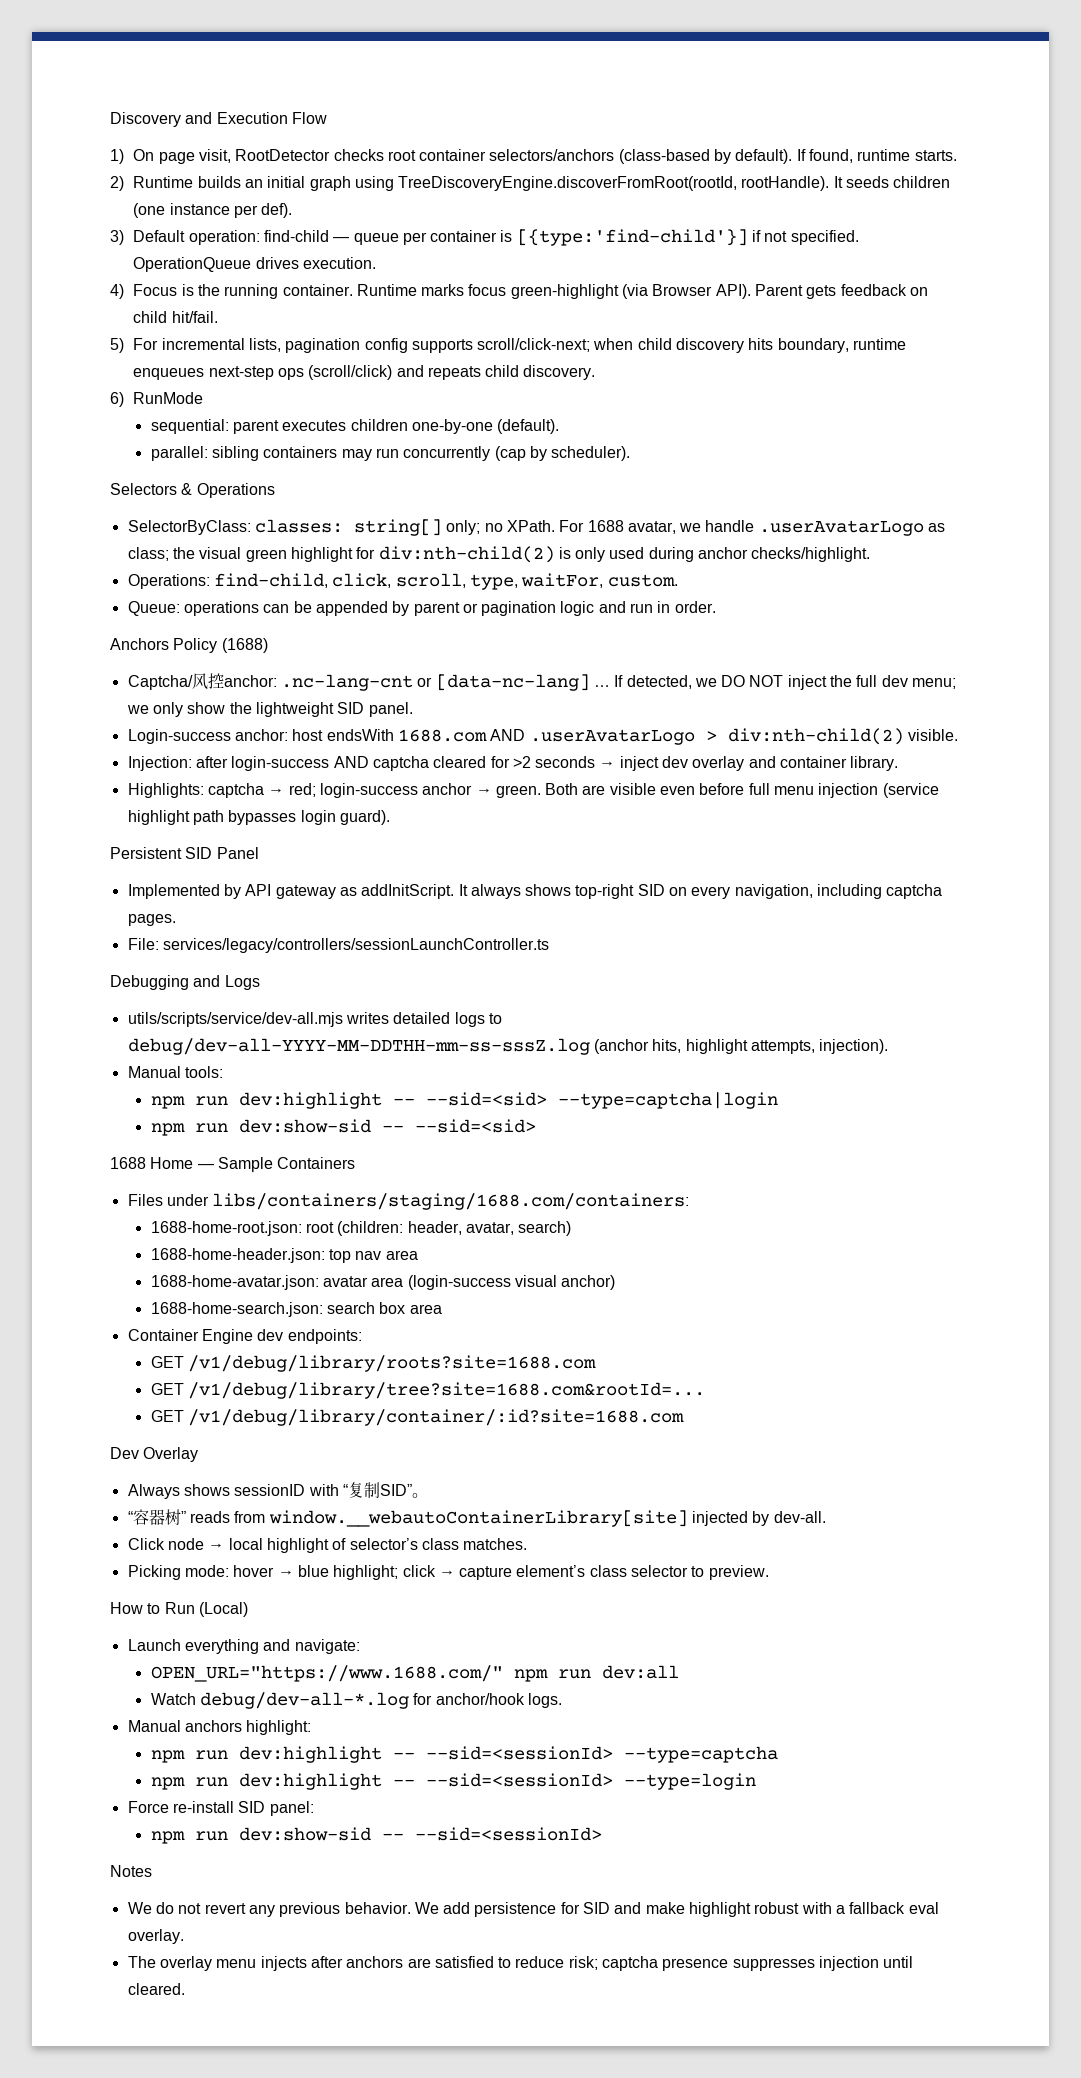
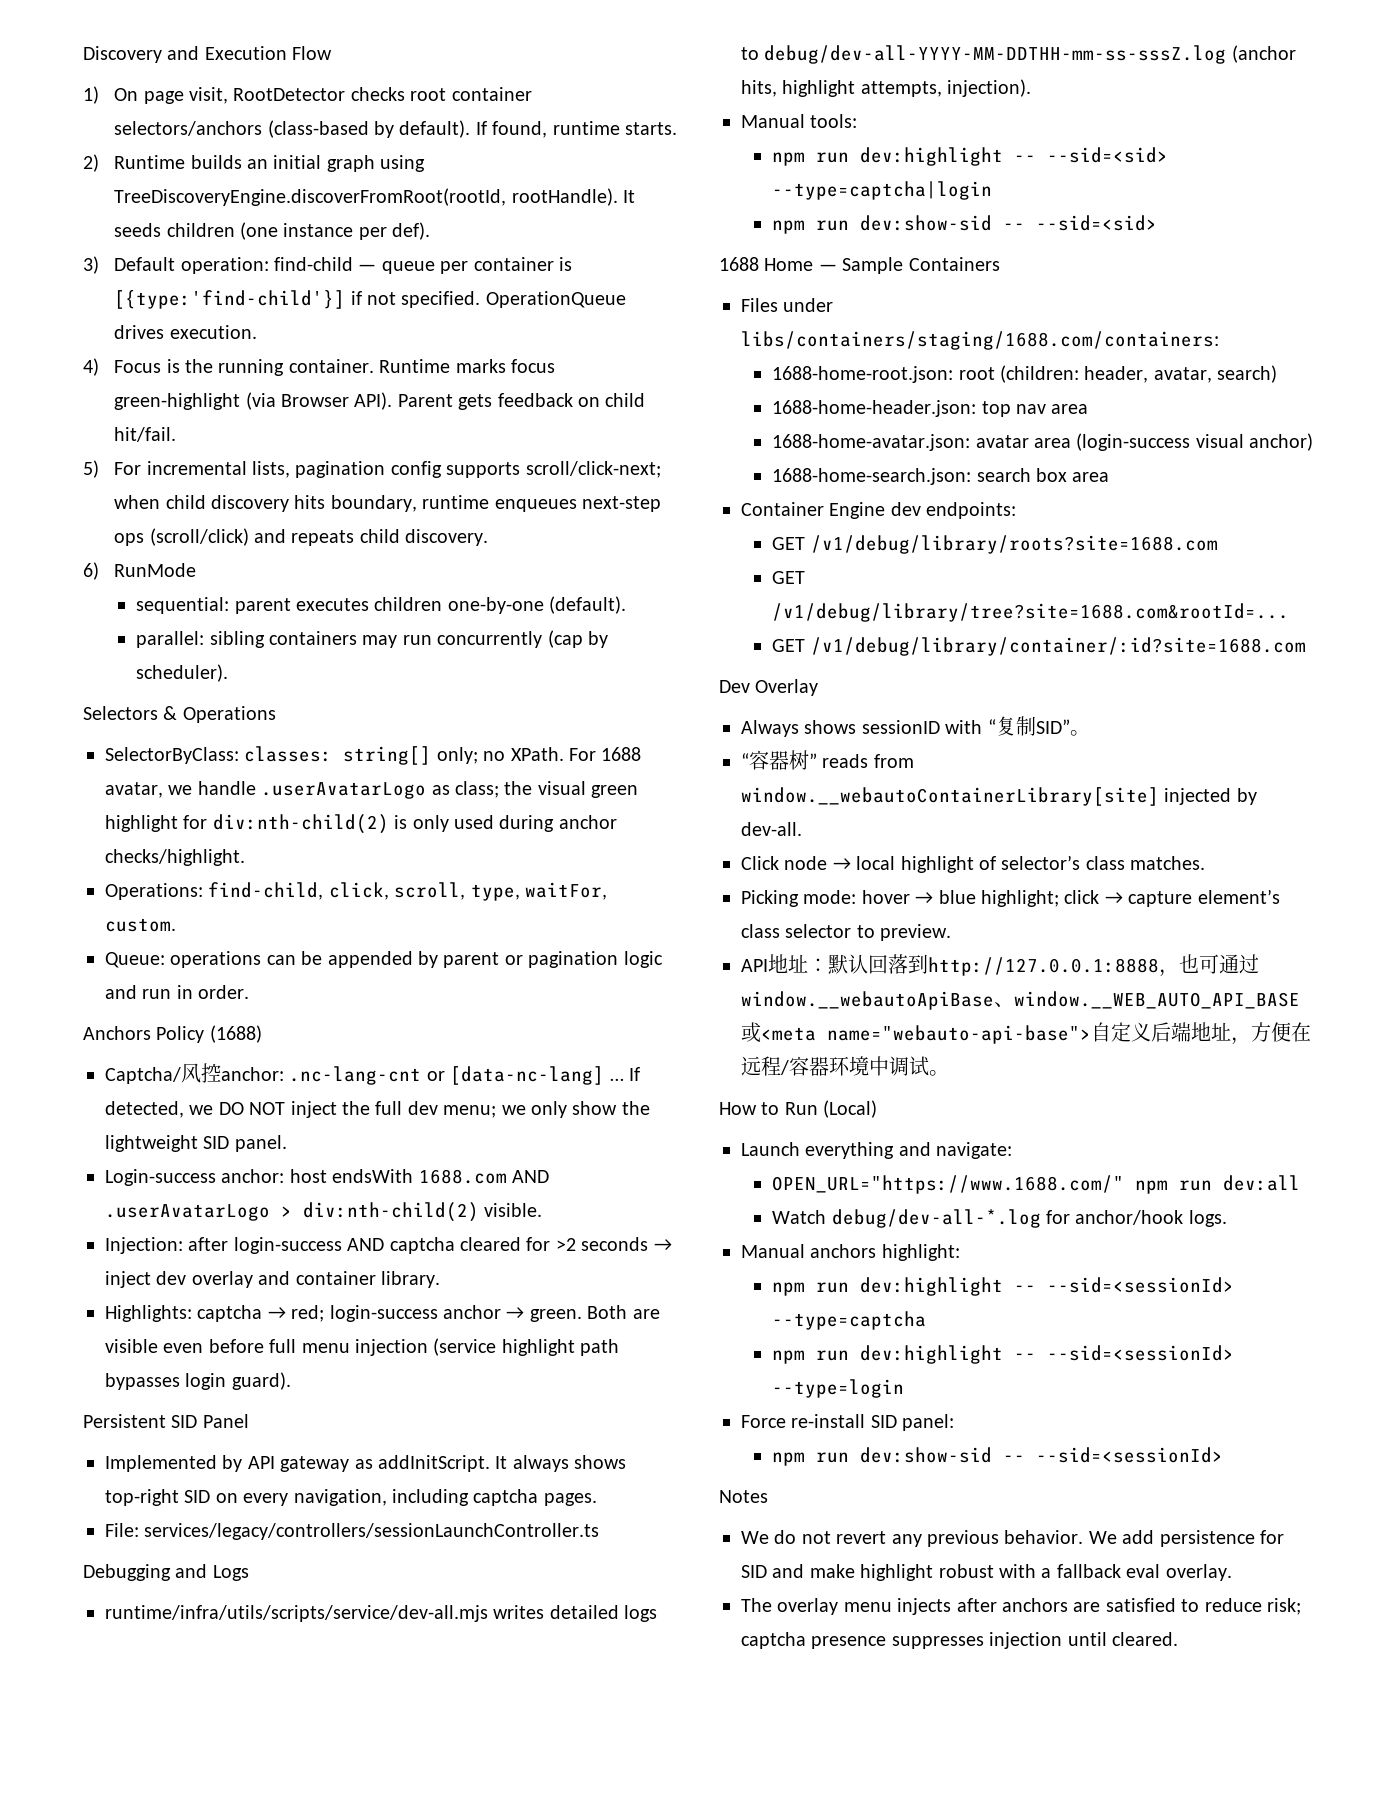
- utils/scripts/service/dev-all.mjs writes detailed logs to debug/dev-all-YYYY-MM-DDTHH-mm-ss-sssZ.log (anchor hits, highlight attempts, injection).
+ runtime/infra/utils/scripts/service/dev-all.mjs writes detailed logs to debug/dev-all-YYYY-MM-DDTHH-mm-ss-sssZ.log (anchor hits, highlight attempts, injection).
+ API地址：默认回落到http://127.0.0.1:8888，也可通过window.__webautoApiBase、window.__WEB_AUTO_API_BASE或<meta name="webauto-api-base">自定义后端地址，方便在远程/容器环境中调试。

